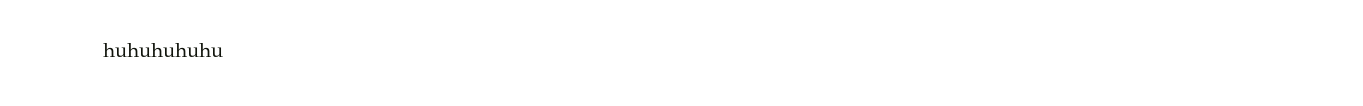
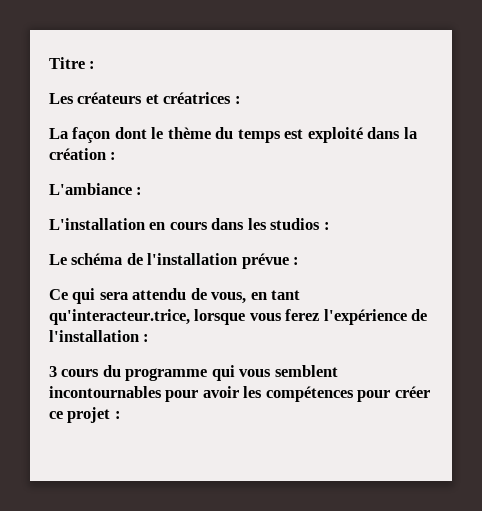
- huhuhuhuhu
+ Titre :
+ Les créateurs et créatrices :
+ La façon dont le thème du temps est exploité dans la création :
+ L'ambiance :
+ L'installation en cours dans les studios :
+ Le schéma de l'installation prévue :
+ Ce qui sera attendu de vous, en tant qu'interacteur.trice, lorsque vous ferez l'expérience de l'installation :
+ 3 cours du programme qui vous semblent incontournables pour avoir les compétences pour créer ce projet :

